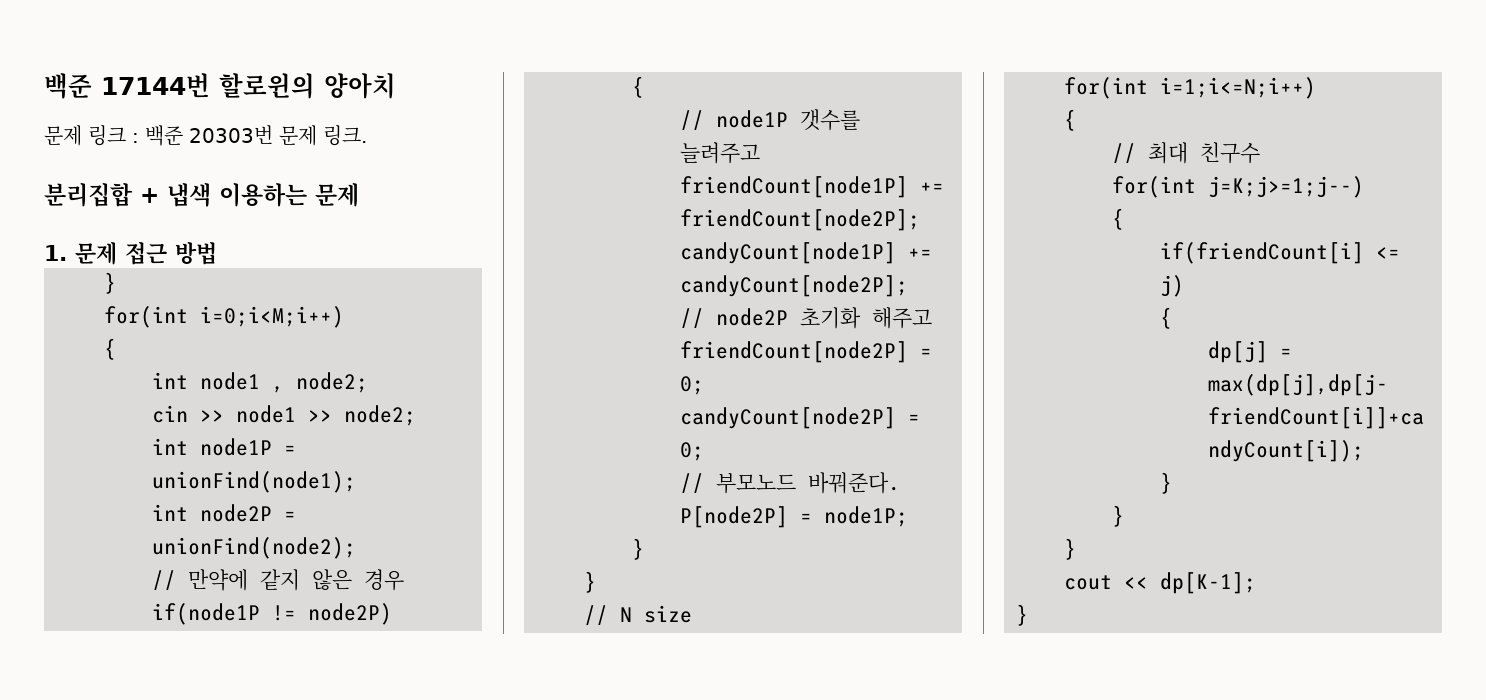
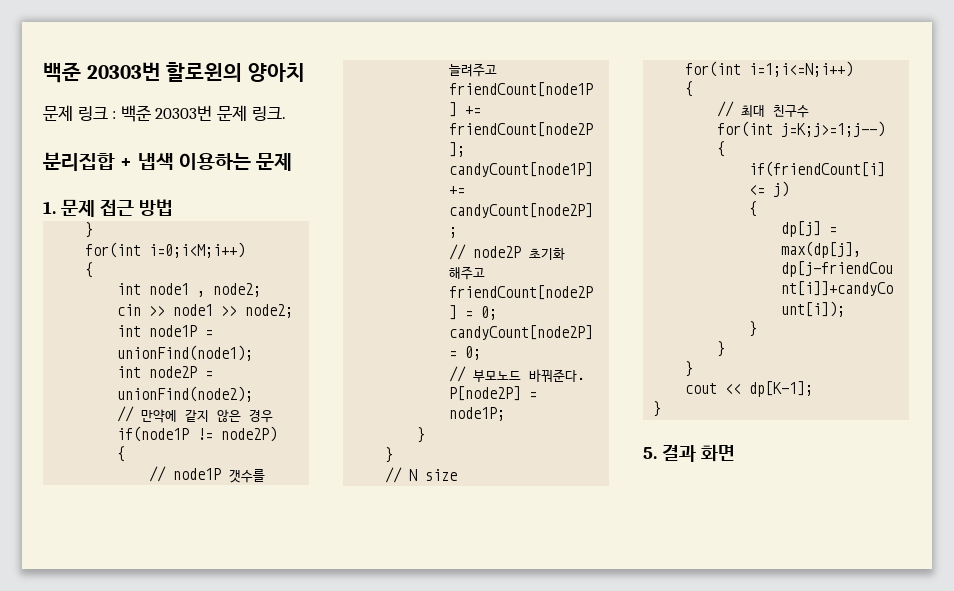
- 백준 17144번 할로윈의 양아치
+ 백준 20303번 할로윈의 양아치
+ 5. 결과 화면

